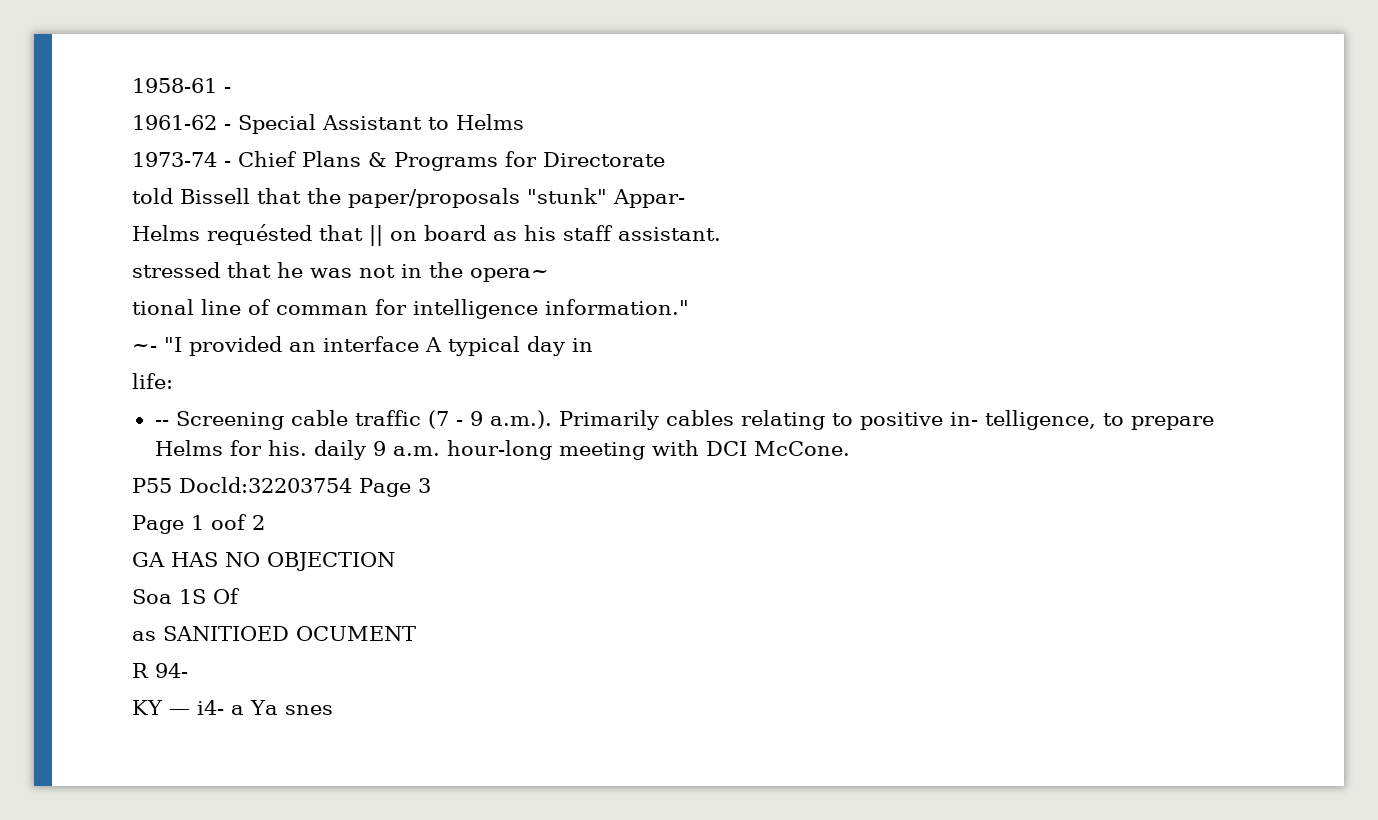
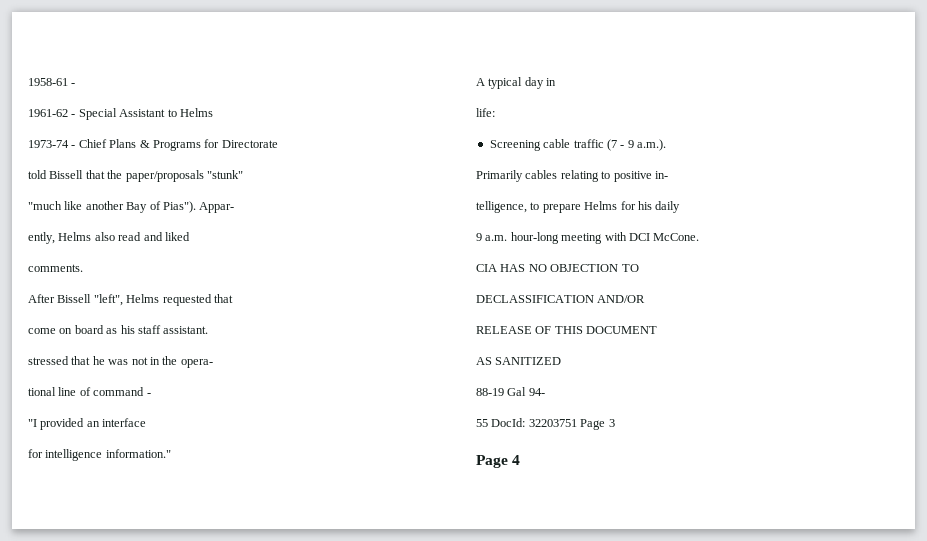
- told Bissell that the paper/proposals "stunk" Appar-
- Helms requésted that || on board as his staff assistant.
+ told Bissell that the paper/proposals "stunk"
+ "much like another Bay of Pias"). Appar-
+ ently, Helms also read and liked
+ comments.
+ After Bissell "left", Helms requested that
+ come on board as his staff assistant.
- stressed that he was not in the opera~
+ stressed that he was not in the opera-
- tional line of comman for intelligence information."
- ~- "I provided an interface A typical day in
+ tional line of command -
+ "I provided an interface
+ for intelligence information."
+ A typical day in
- -- Screening cable traffic (7 - 9 a.m.). Primarily cables relating to positive in- telligence, to prepare Helms for his. daily 9 a.m. hour-long meeting with DCI McCone.
+ Screening cable traffic (7 - 9 a.m.).
+ Primarily cables relating to positive in-
+ telligence, to prepare Helms for his daily
+ 9 a.m. hour-long meeting with DCI McCone.
- P55 Docld:32203754 Page 3
- Page 1 oof 2
- GA HAS NO OBJECTION
- Soa 1S Of
- as SANITIOED OCUMENT
- R 94-
- KY — i4- a Ya snes
+ CIA HAS NO OBJECTION TO
+ DECLASSIFICATION AND/OR
+ RELEASE OF THIS DOCUMENT
+ AS SANITIZED
+ 88-19 Gal 94-
+ 55 DocId: 32203751 Page 3
+ Page 4

